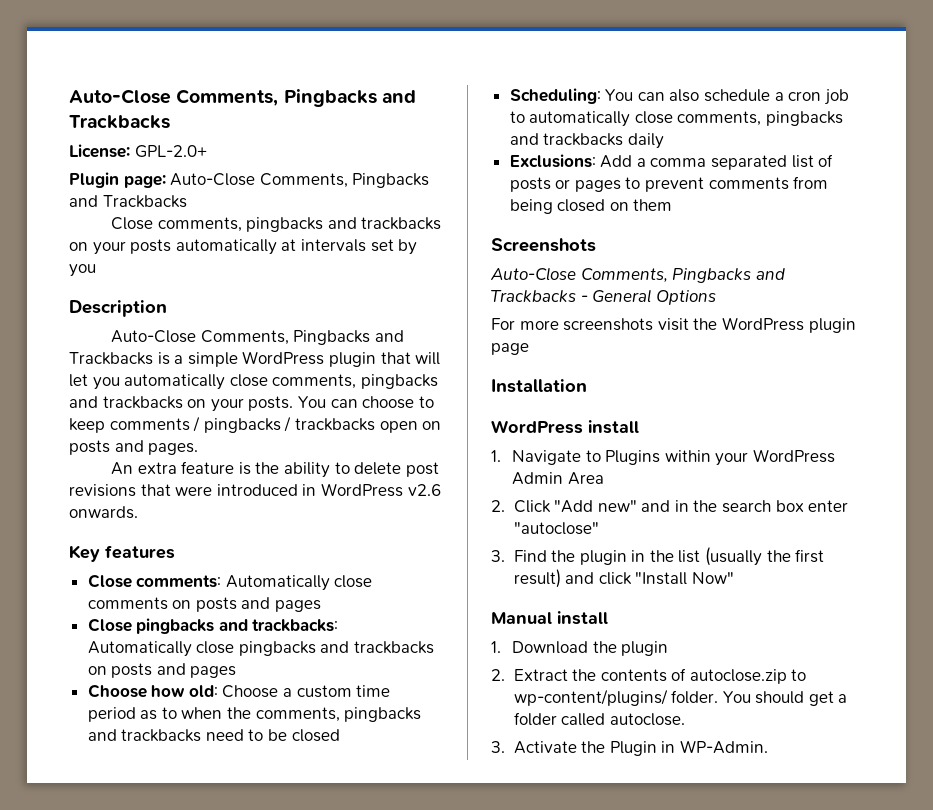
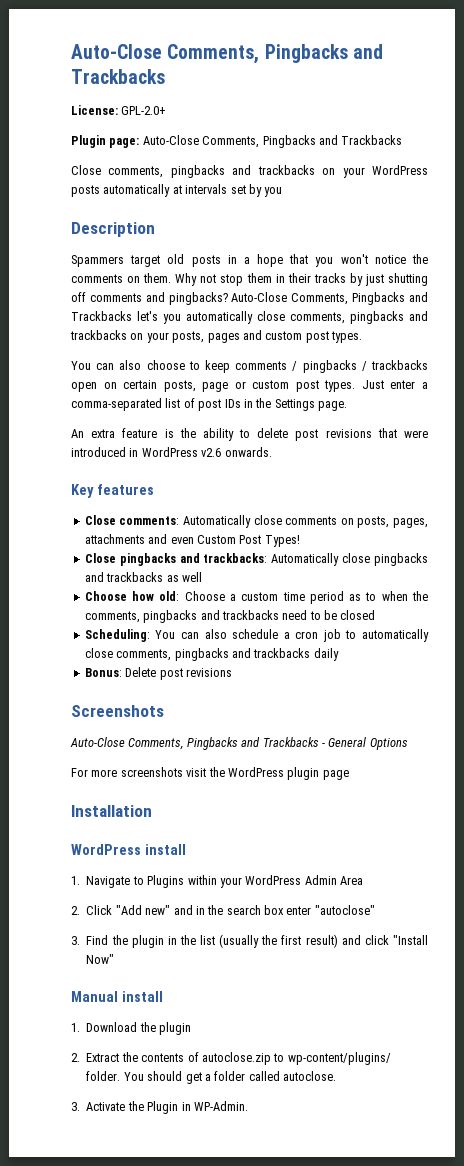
- Close comments, pingbacks and trackbacks on your posts automatically at intervals set by you
+ Close comments, pingbacks and trackbacks on your WordPress posts automatically at intervals set by you
- Auto-Close Comments, Pingbacks and Trackbacks is a simple WordPress plugin that will let you automatically close comments, pingbacks and trackbacks on your posts. You can choose to keep comments / pingbacks / trackbacks open on posts and pages.
+ Spammers target old posts in a hope that you won't notice the comments on them. Why not stop them in their tracks by just shutting off comments and pingbacks? Auto-Close Comments, Pingbacks and Trackbacks let's you automatically close comments, pingbacks and trackbacks on your posts, pages and custom post types.
+ You can also choose to keep comments / pingbacks / trackbacks open on certain posts, page or custom post types. Just enter a comma-separated list of post IDs in the Settings page.
- Close comments: Automatically close comments on posts and pages
+ Close comments: Automatically close comments on posts, pages, attachments and even Custom Post Types!
- Close pingbacks and trackbacks: Automatically close pingbacks and trackbacks on posts and pages
+ Close pingbacks and trackbacks: Automatically close pingbacks and trackbacks as well
- Exclusions: Add a comma separated list of posts or pages to prevent comments from being closed on them
+ Bonus: Delete post revisions

